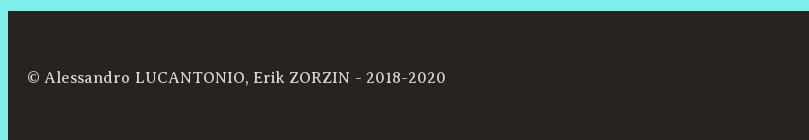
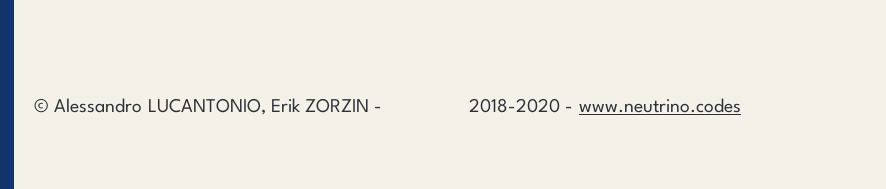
- © Alessandro LUCANTONIO, Erik ZORZIN - 2018-2020
+ © Alessandro LUCANTONIO, Erik ZORZIN - 2018-2020 - www.neutrino.codes

